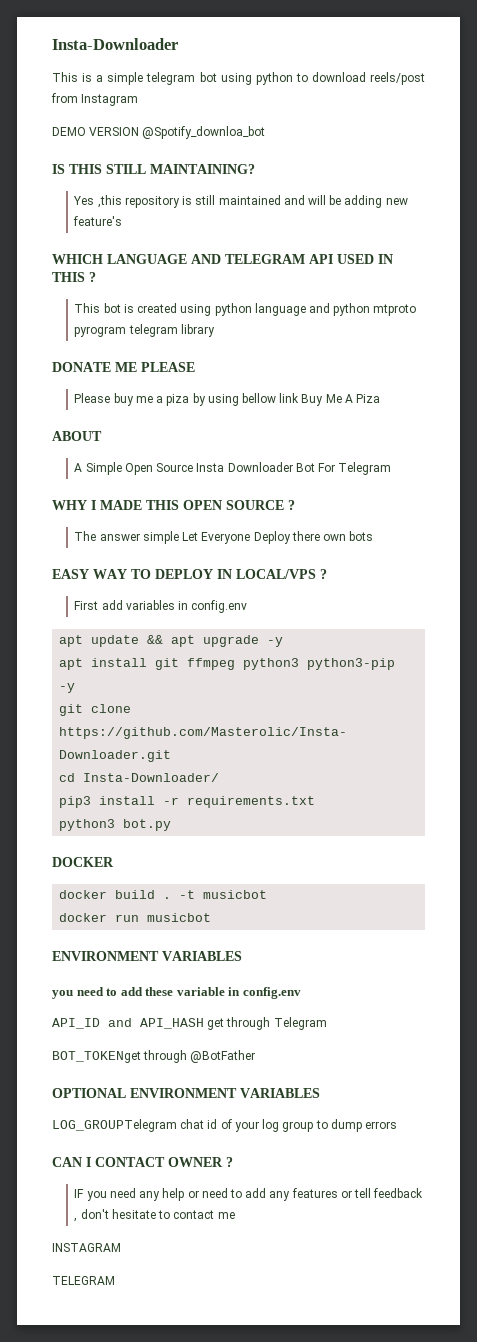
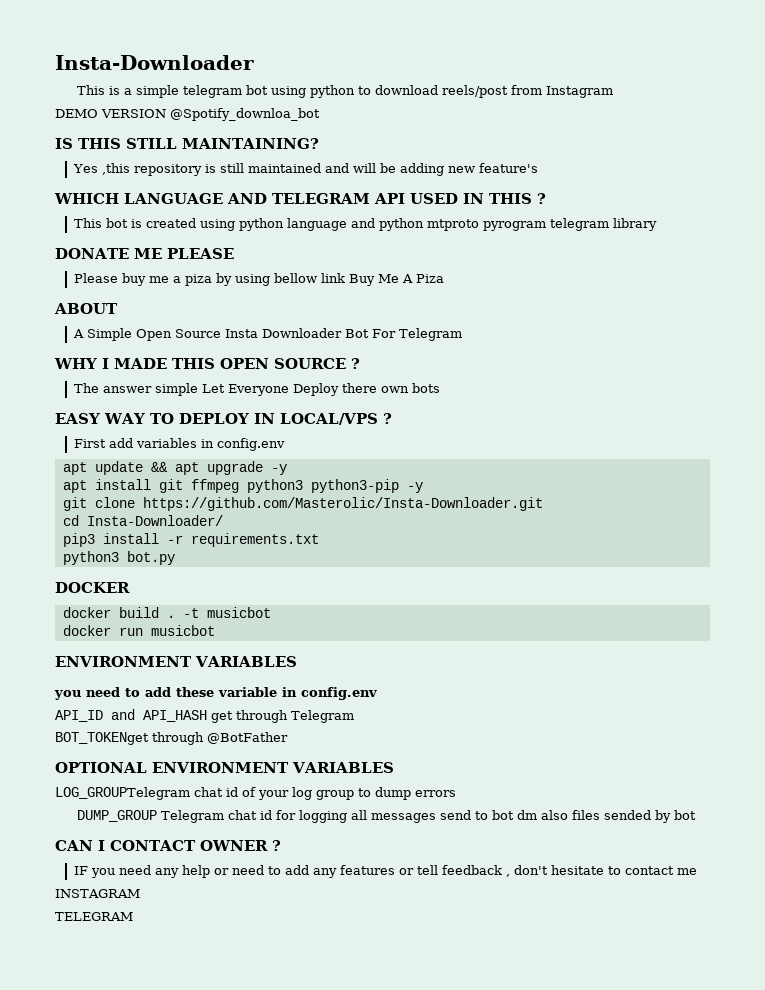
+ DUMP_GROUP Telegram chat id for logging all messages send to bot dm also files sended by bot

